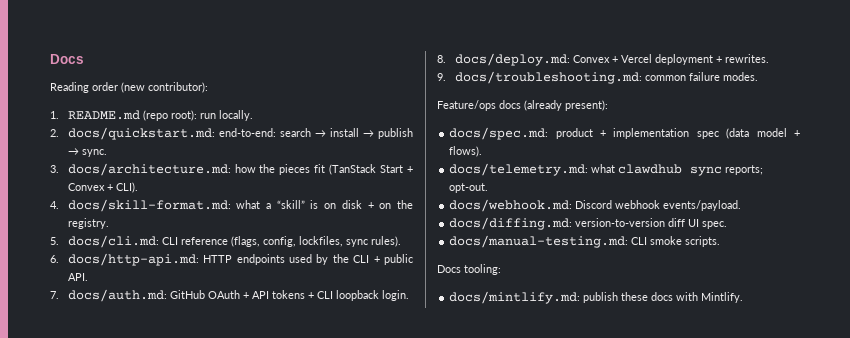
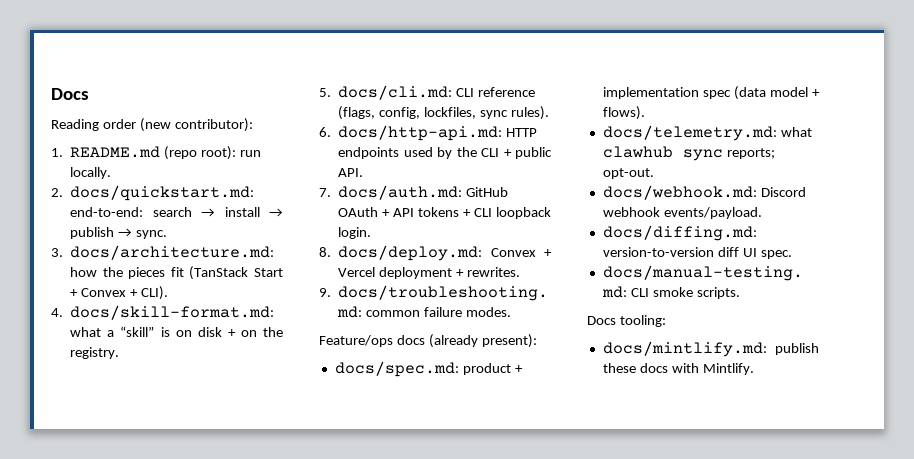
- docs/telemetry.md: what clawdhub sync reports; opt-out.
+ docs/telemetry.md: what clawhub sync reports; opt-out.

